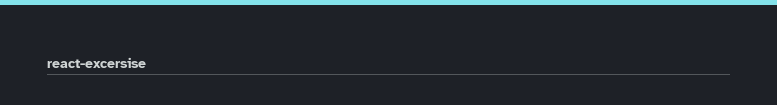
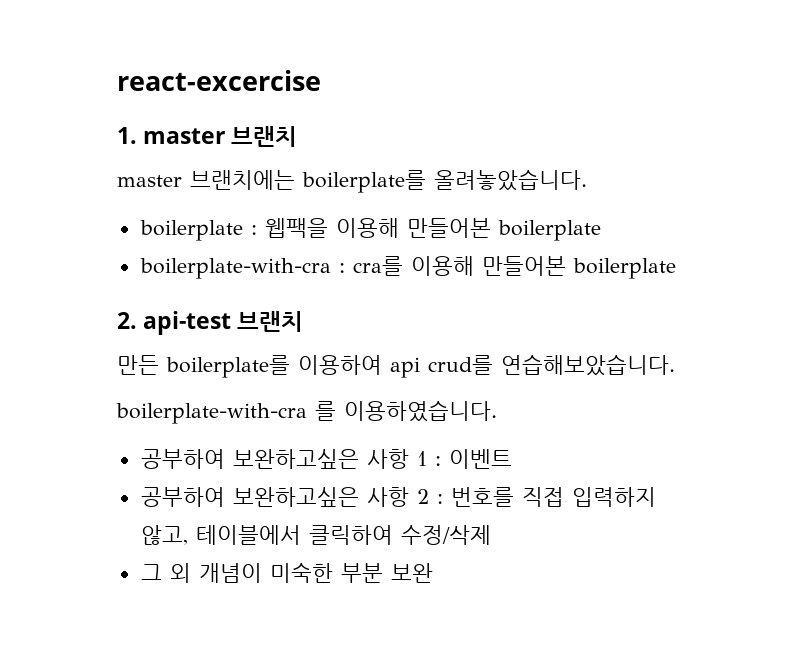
- react-excersise
+ react-excercise
+ 1. master 브랜치
+ master 브랜치에는 boilerplate를 올려놓았습니다.
+ boilerplate : 웹팩을 이용해 만들어본 boilerplate
+ boilerplate-with-cra : cra를 이용해 만들어본 boilerplate
+ 2. api-test 브랜치
+ 만든 boilerplate를 이용하여 api crud를 연습해보았습니다.
+ boilerplate-with-cra 를 이용하였습니다.
+ 공부하여 보완하고싶은 사항 1 : 이벤트
+ 공부하여 보완하고싶은 사항 2 : 번호를 직접 입력하지 않고, 테이블에서 클릭하여 수정/삭제
+ 그 외 개념이 미숙한 부분 보완

